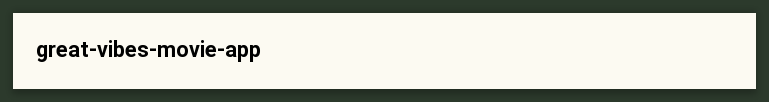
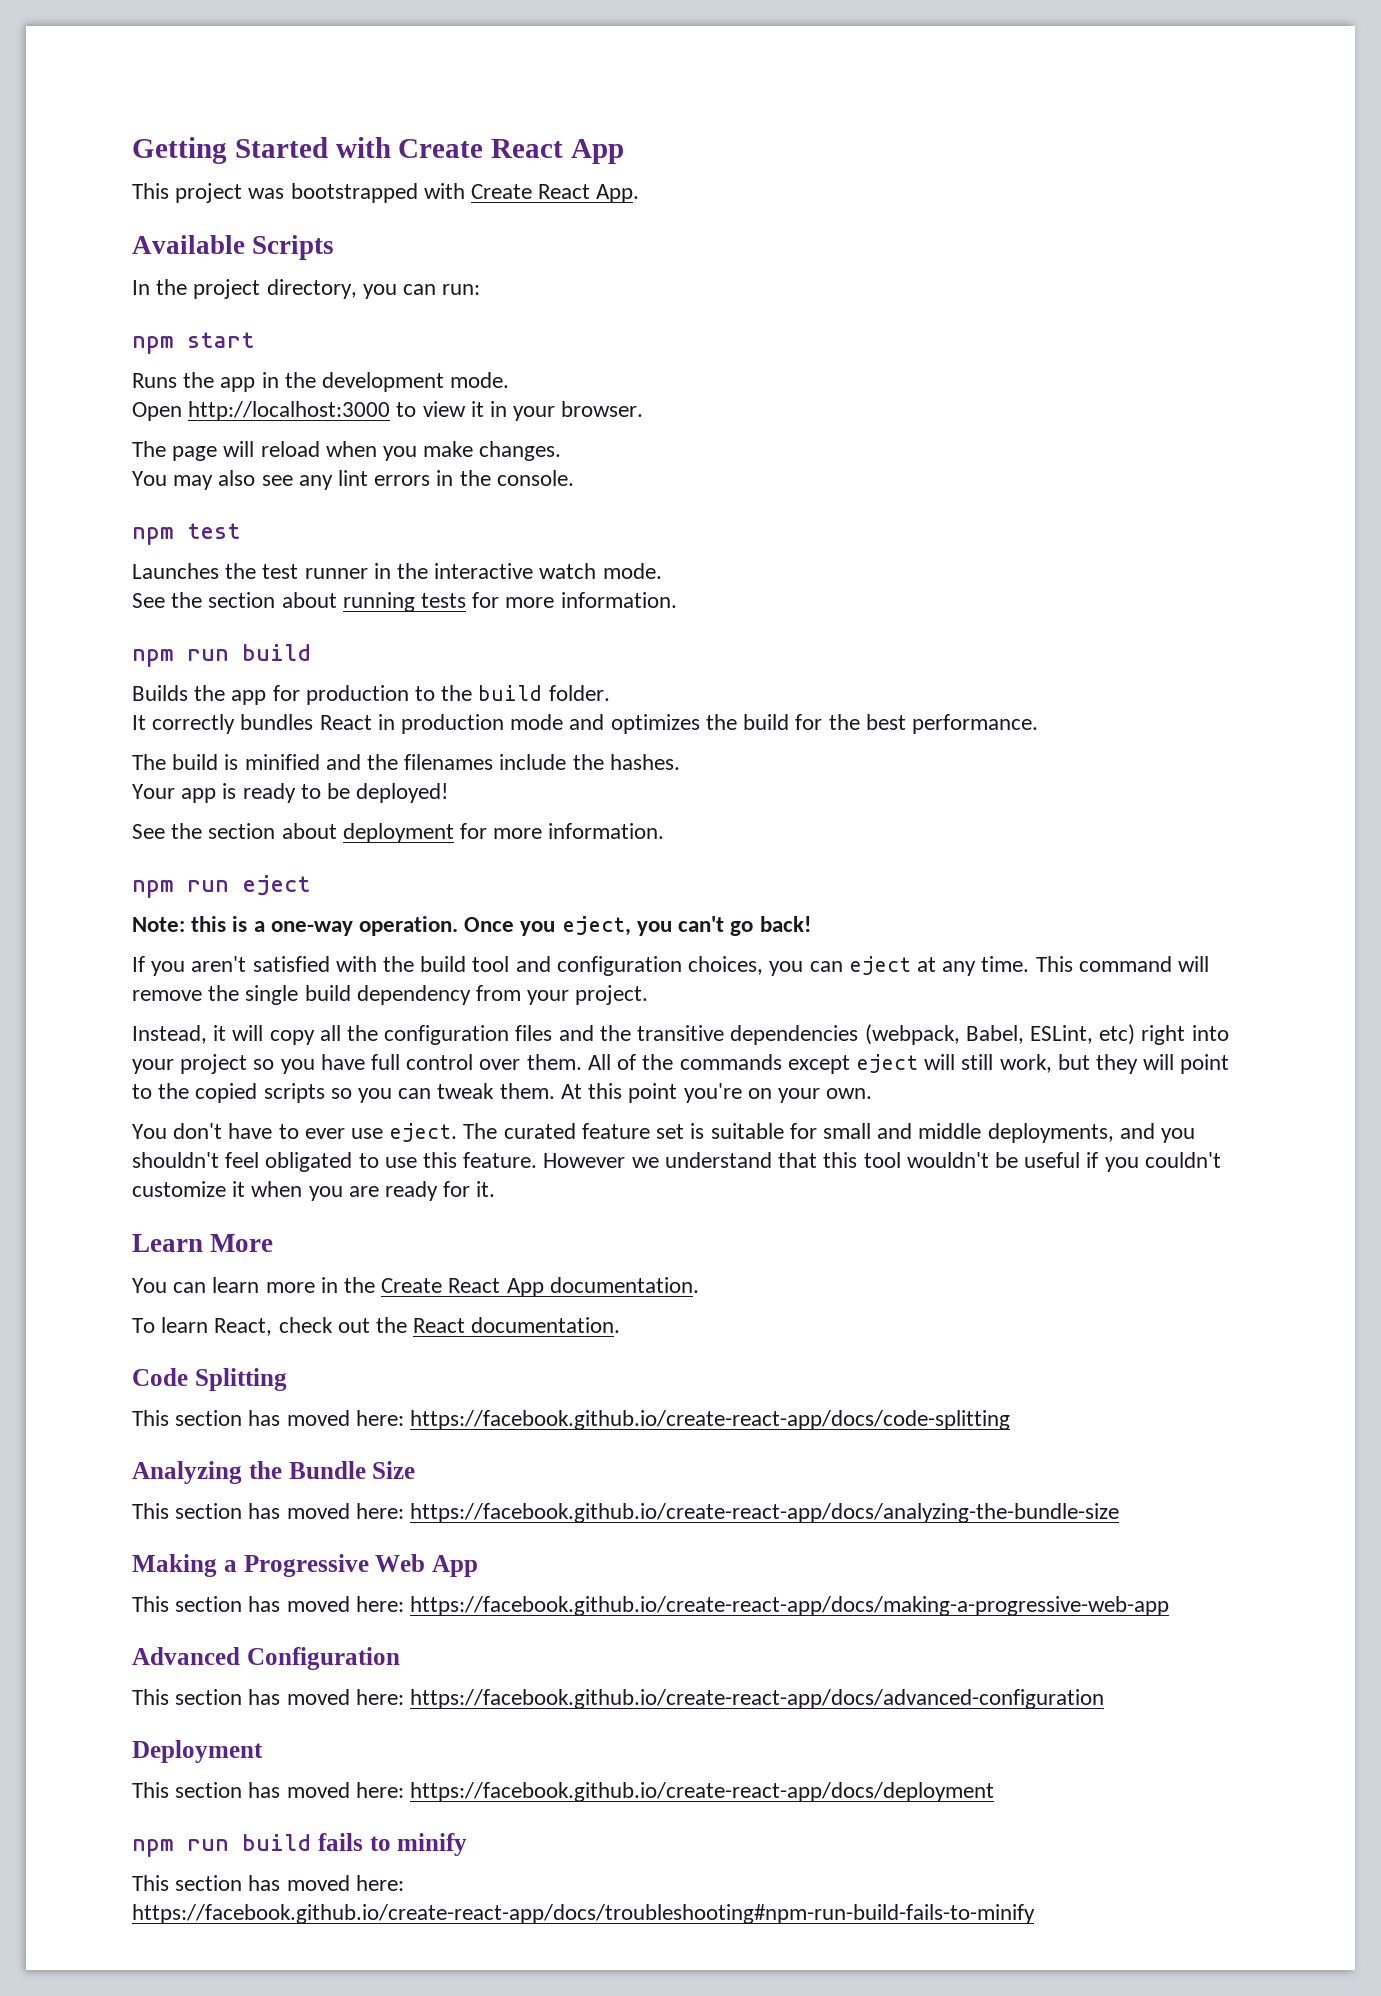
- great-vibes-movie-app
+ Getting Started with Create React App
+ This project was bootstrapped with Create React App.
+ Available Scripts
+ In the project directory, you can run:
+ npm start
+ Runs the app in the development mode.
+ Open http://localhost:3000 to view it in your browser.
+ The page will reload when you make changes.
+ You may also see any lint errors in the console.
+ npm test
+ Launches the test runner in the interactive watch mode.
+ See the section about running tests for more information.
+ npm run build
+ Builds the app for production to the build folder.
+ It correctly bundles React in production mode and optimizes the build for the best performance.
+ The build is minified and the filenames include the hashes.
+ Your app is ready to be deployed!
+ See the section about deployment for more information.
+ npm run eject
+ Note: this is a one-way operation. Once you eject, you can't go back!
+ If you aren't satisfied with the build tool and configuration choices, you can eject at any time. This command will remove the single build dependency from your project.
+ Instead, it will copy all the configuration files and the transitive dependencies (webpack, Babel, ESLint, etc) right into your project so you have full control over them. All of the commands except eject will still work, but they will point to the copied scripts so you can tweak them. At this point you're on your own.
+ You don't have to ever use eject. The curated feature set is suitable for small and middle deployments, and you shouldn't feel obligated to use this feature. However we understand that this tool wouldn't be useful if you couldn't customize it when you are ready for it.
+ Learn More
+ You can learn more in the Create React App documentation.
+ To learn React, check out the React documentation.
+ Code Splitting
+ This section has moved here: https://facebook.github.io/create-react-app/docs/code-splitting
+ Analyzing the Bundle Size
+ This section has moved here: https://facebook.github.io/create-react-app/docs/analyzing-the-bundle-size
+ Making a Progressive Web App
+ This section has moved here: https://facebook.github.io/create-react-app/docs/making-a-progressive-web-app
+ Advanced Configuration
+ This section has moved here: https://facebook.github.io/create-react-app/docs/advanced-configuration
+ Deployment
+ This section has moved here: https://facebook.github.io/create-react-app/docs/deployment
+ npm run build fails to minify
+ This section has moved here: https://facebook.github.io/create-react-app/docs/troubleshooting#npm-run-build-fails-to-minify

